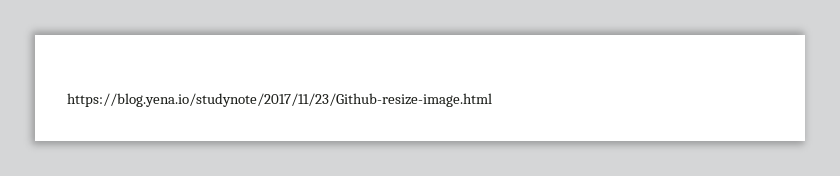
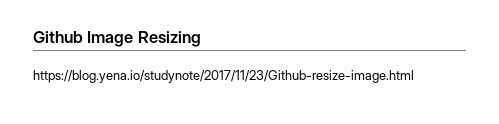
+ Github Image Resizing

